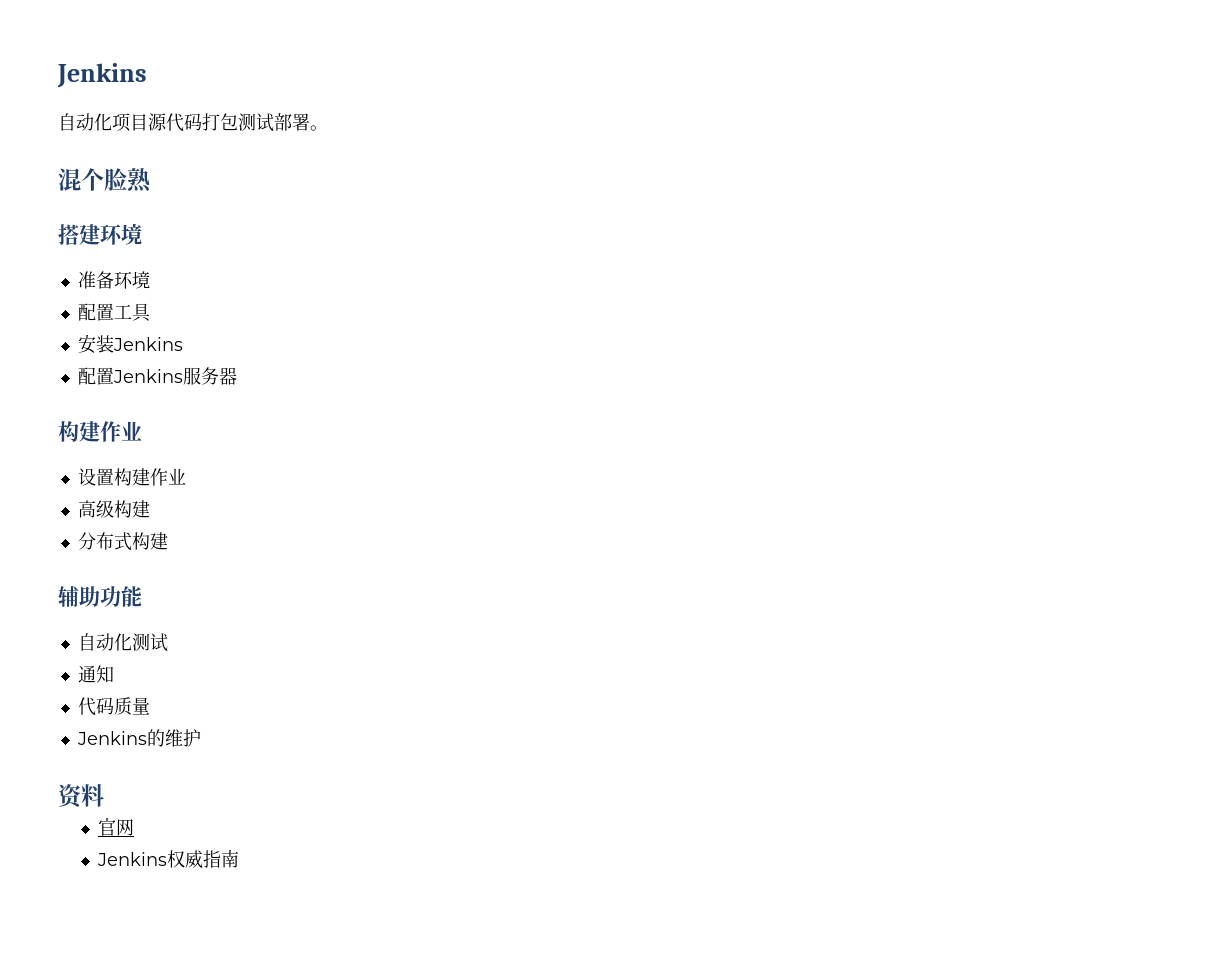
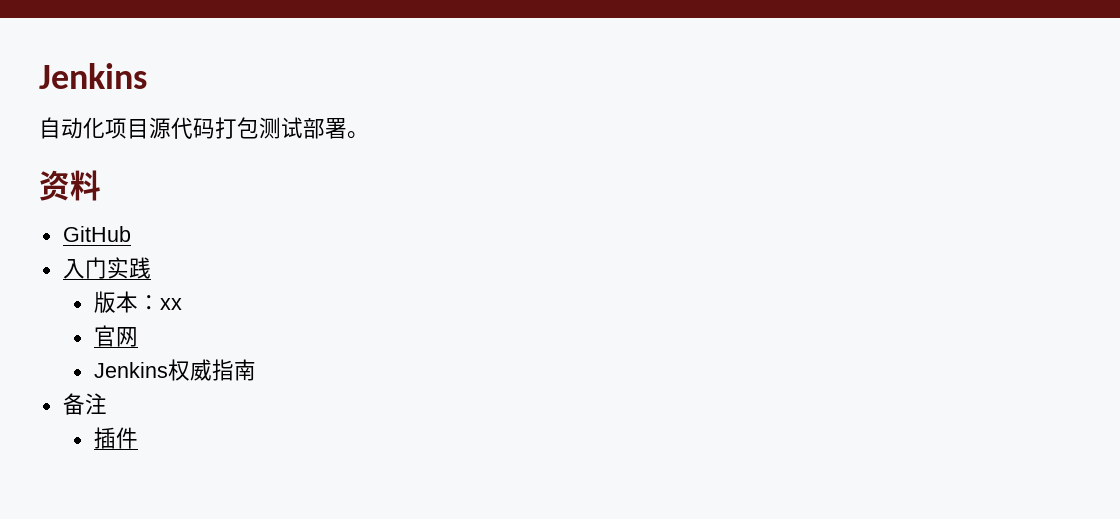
- 混个脸熟
- 搭建环境
- 准备环境
- 配置工具
- 安装Jenkins
- 配置Jenkins服务器
- 构建作业
- 设置构建作业
- 高级构建
- 分布式构建
- 辅助功能
- 自动化测试
- 通知
- 代码质量
- Jenkins的维护
  资料
+ GitHub
+ 入门实践
+ 版本：xx
+ 备注
+ 插件

